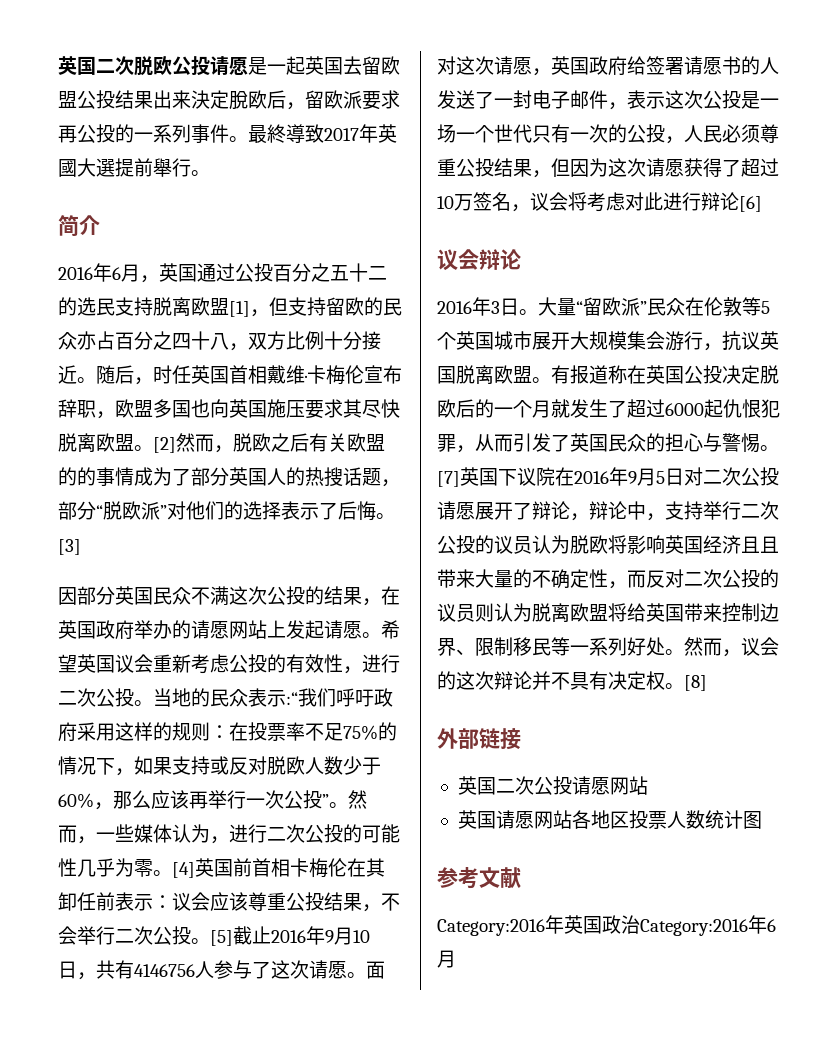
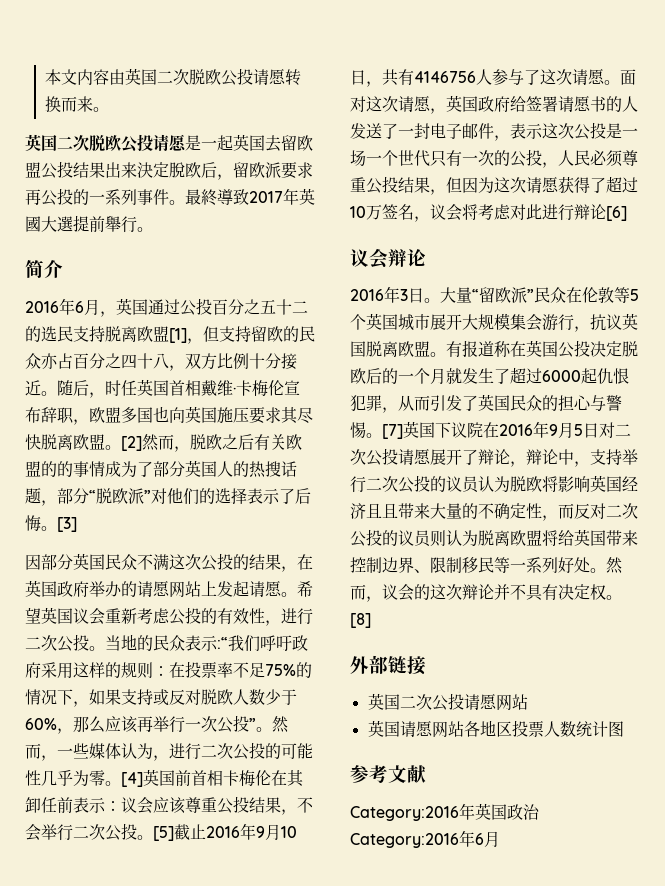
+ 本文内容由英国二次脱欧公投请愿转换而来。

